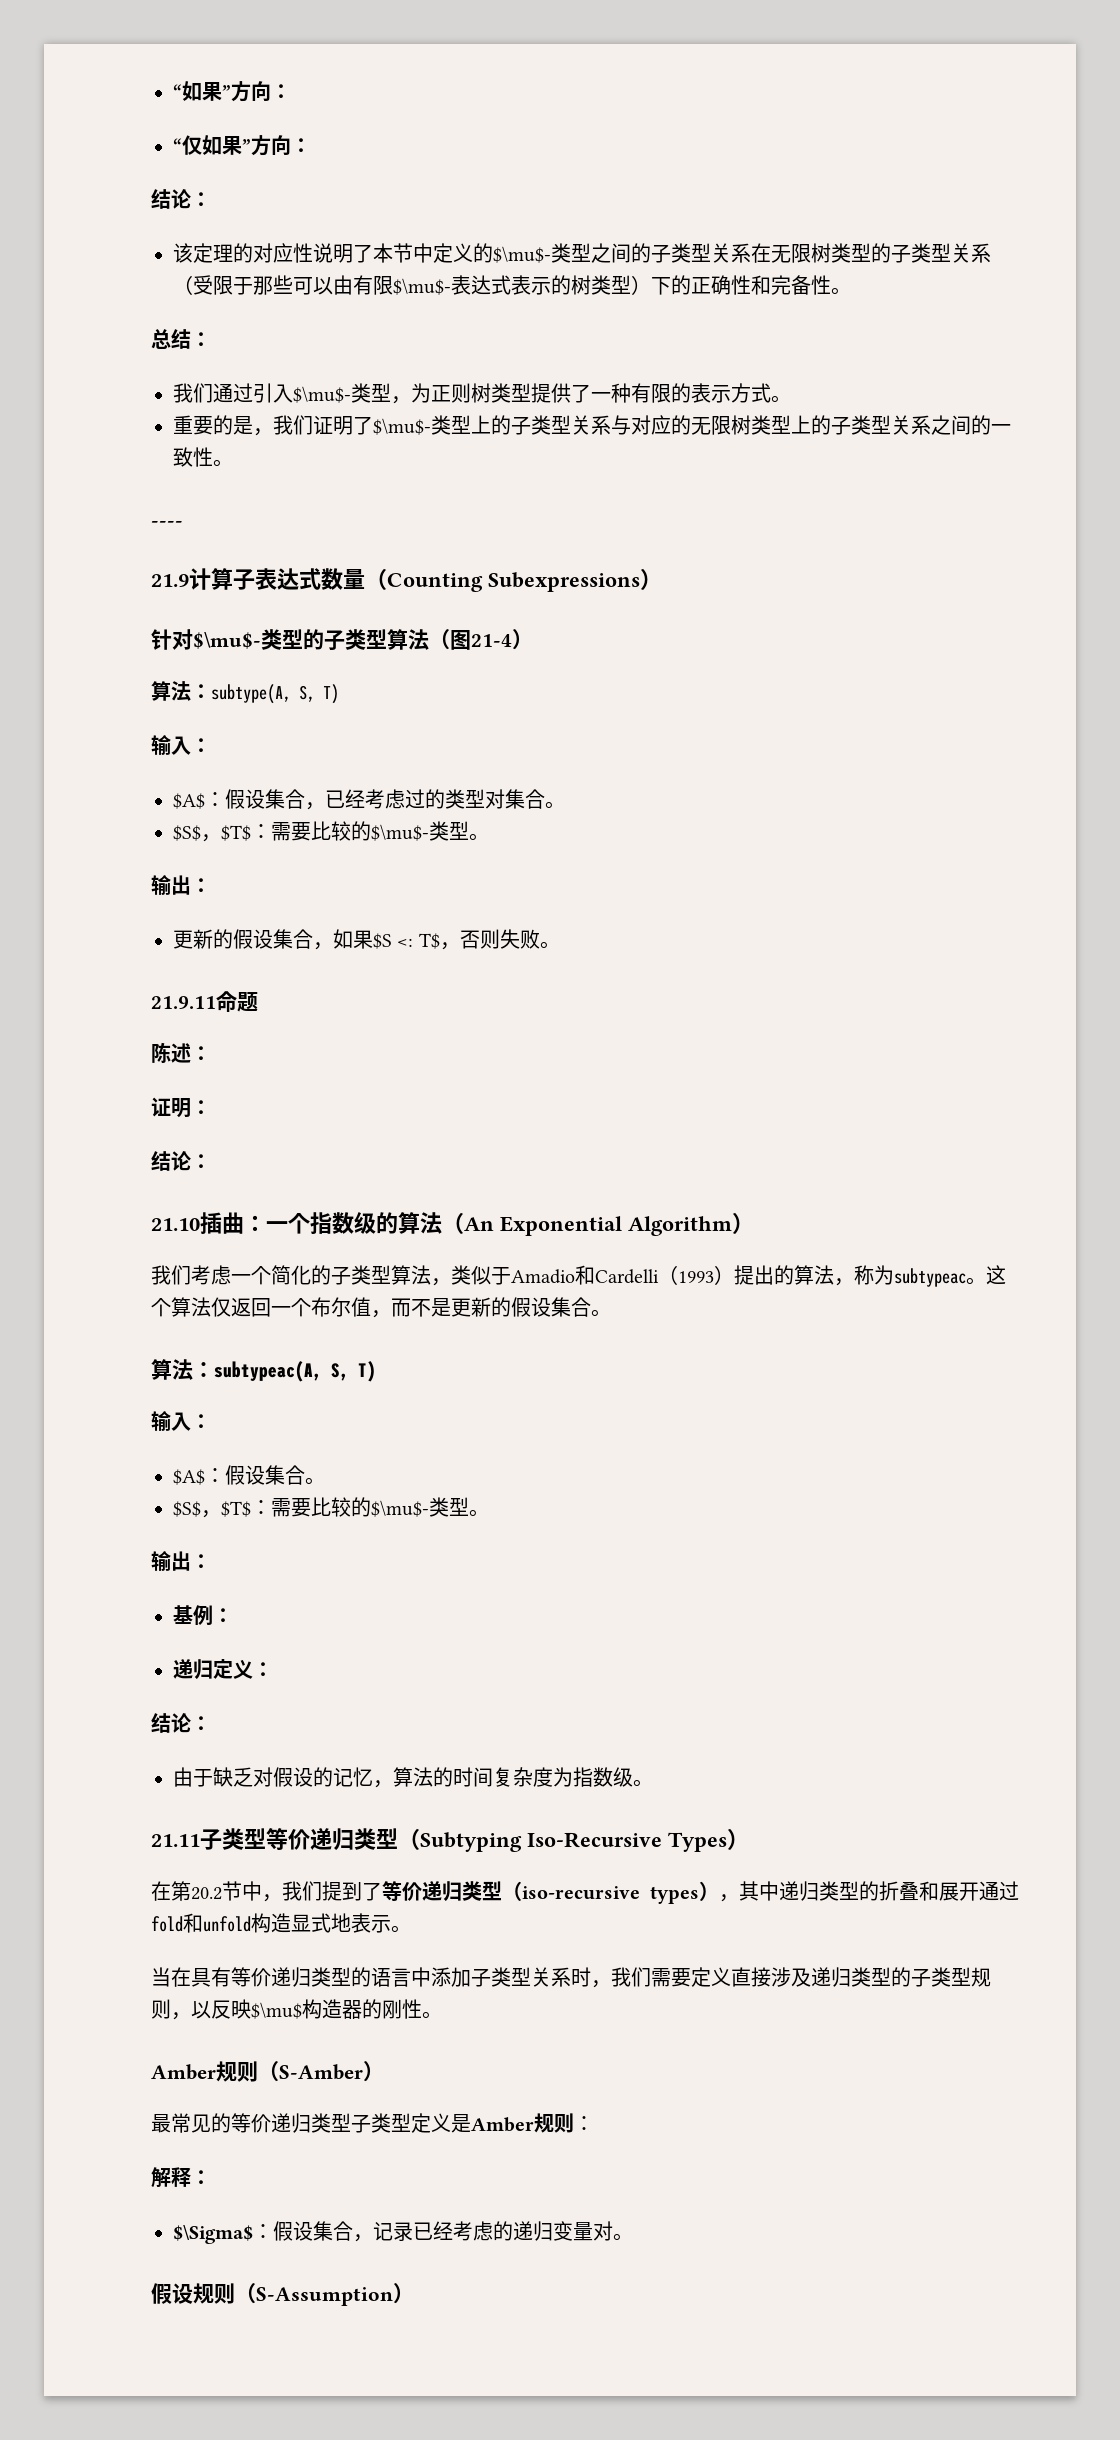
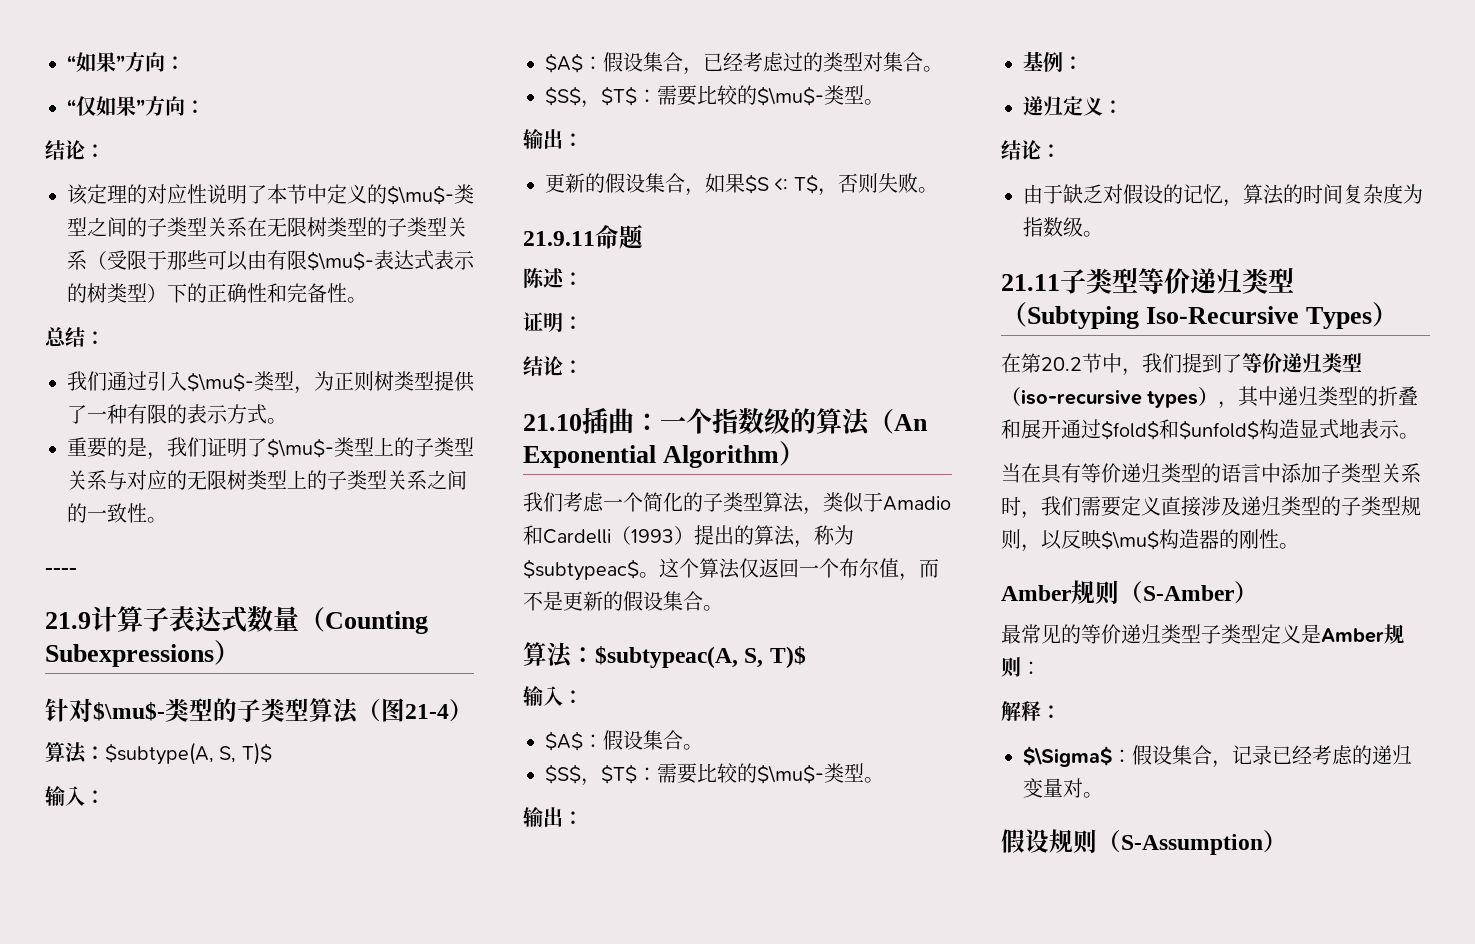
- 算法：subtype(A, S, T)
+ 算法：$subtype(A, S, T)$
- 我们考虑一个简化的子类型算法，类似于Amadio和Cardelli（1993）提出的算法，称为subtypeac。
+ 我们考虑一个简化的子类型算法，类似于Amadio和Cardelli（1993）提出的算法，称为$subtypeac$。
- 算法：subtypeac(A, S, T)
+ 算法：$subtypeac(A, S, T)$
- 在第20.2节中，我们提到了等价递归类型（iso-recursive types），其中递归类型的折叠和展开通过fold和unfold构造显式地表示。
+ 在第20.2节中，我们提到了等价递归类型（iso-recursive types），其中递归类型的折叠和展开通过$fold$和$unfold$构造显式地表示。

